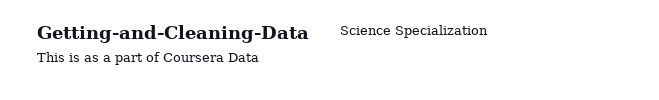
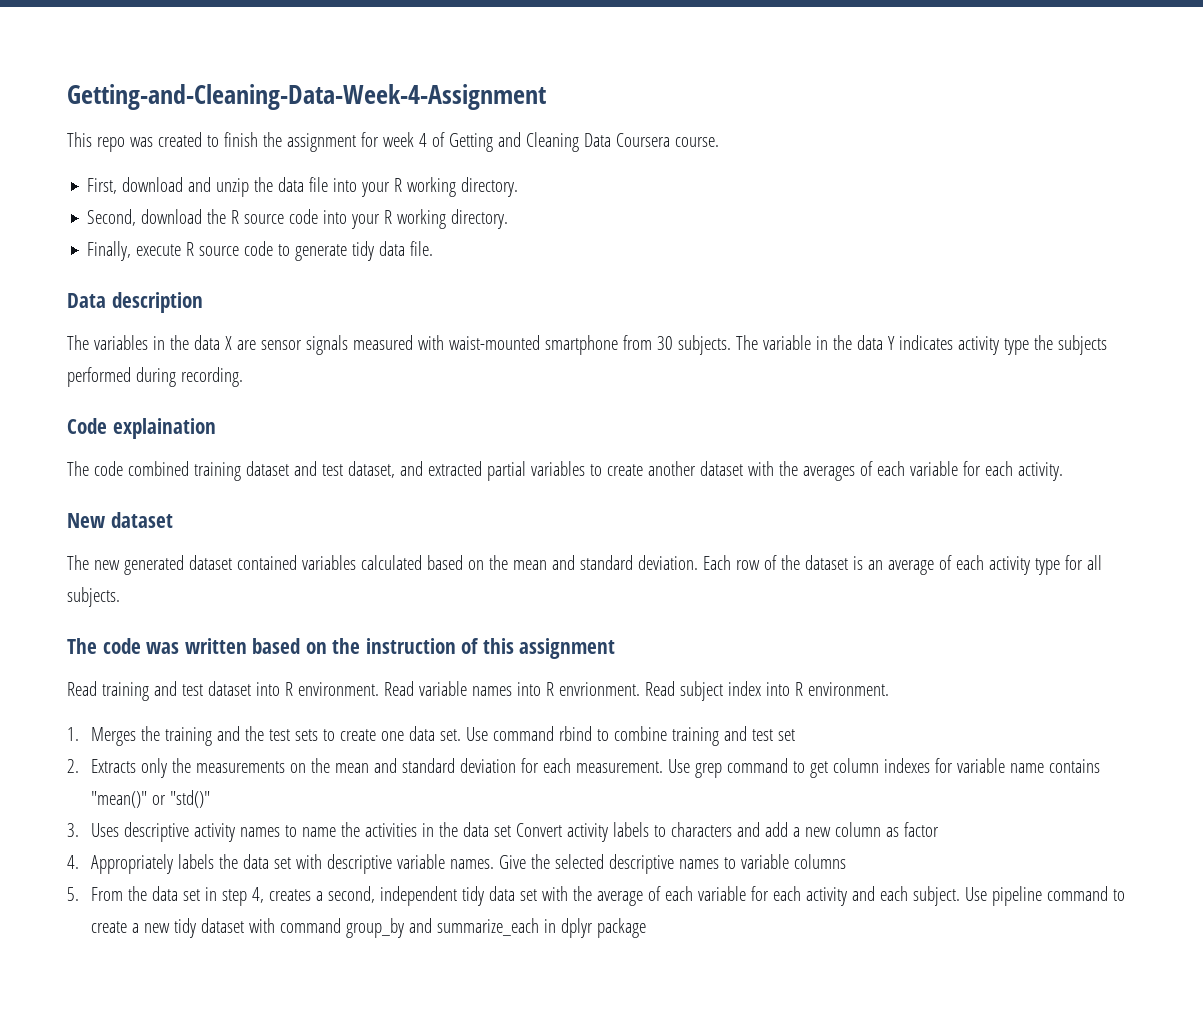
- Getting-and-Cleaning-Data
+ Getting-and-Cleaning-Data-Week-4-Assignment
- This is as a part of Coursera Data Science Specialization
+ This repo was created to finish the assignment for week 4 of Getting and Cleaning Data Coursera course.
+ First, download and unzip the data file into your R working directory.
+ Second, download the R source code into your R working directory.
+ Finally, execute R source code to generate tidy data file.
+ Data description
+ The variables in the data X are sensor signals measured with waist-mounted smartphone from 30 subjects. The variable in the data Y indicates activity type the subjects performed during recording.
+ Code explaination
+ The code combined training dataset and test dataset, and extracted partial variables to create another dataset with the averages of each variable for each activity.
+ New dataset
+ The new generated dataset contained variables calculated based on the mean and standard deviation. Each row of the dataset is an average of each activity type for all subjects.
+ The code was written based on the instruction of this assignment
+ Read training and test dataset into R environment. Read variable names into R envrionment. Read subject index into R environment.
+ 1. Merges the training and the test sets to create one data set. Use command rbind to combine training and test set
+ 2. Extracts only the measurements on the mean and standard deviation for each measurement. Use grep command to get column indexes for variable name contains "mean()" or "std()"
+ 3. Uses descriptive activity names to name the activities in the data set Convert activity labels to characters and add a new column as factor
+ 4. Appropriately labels the data set with descriptive variable names. Give the selected descriptive names to variable columns
+ 5. From the data set in step 4, creates a second, independent tidy data set with the average of each variable for each activity and each subject. Use pipeline command to create a new tidy dataset with command group_by and summarize_each in dplyr package

